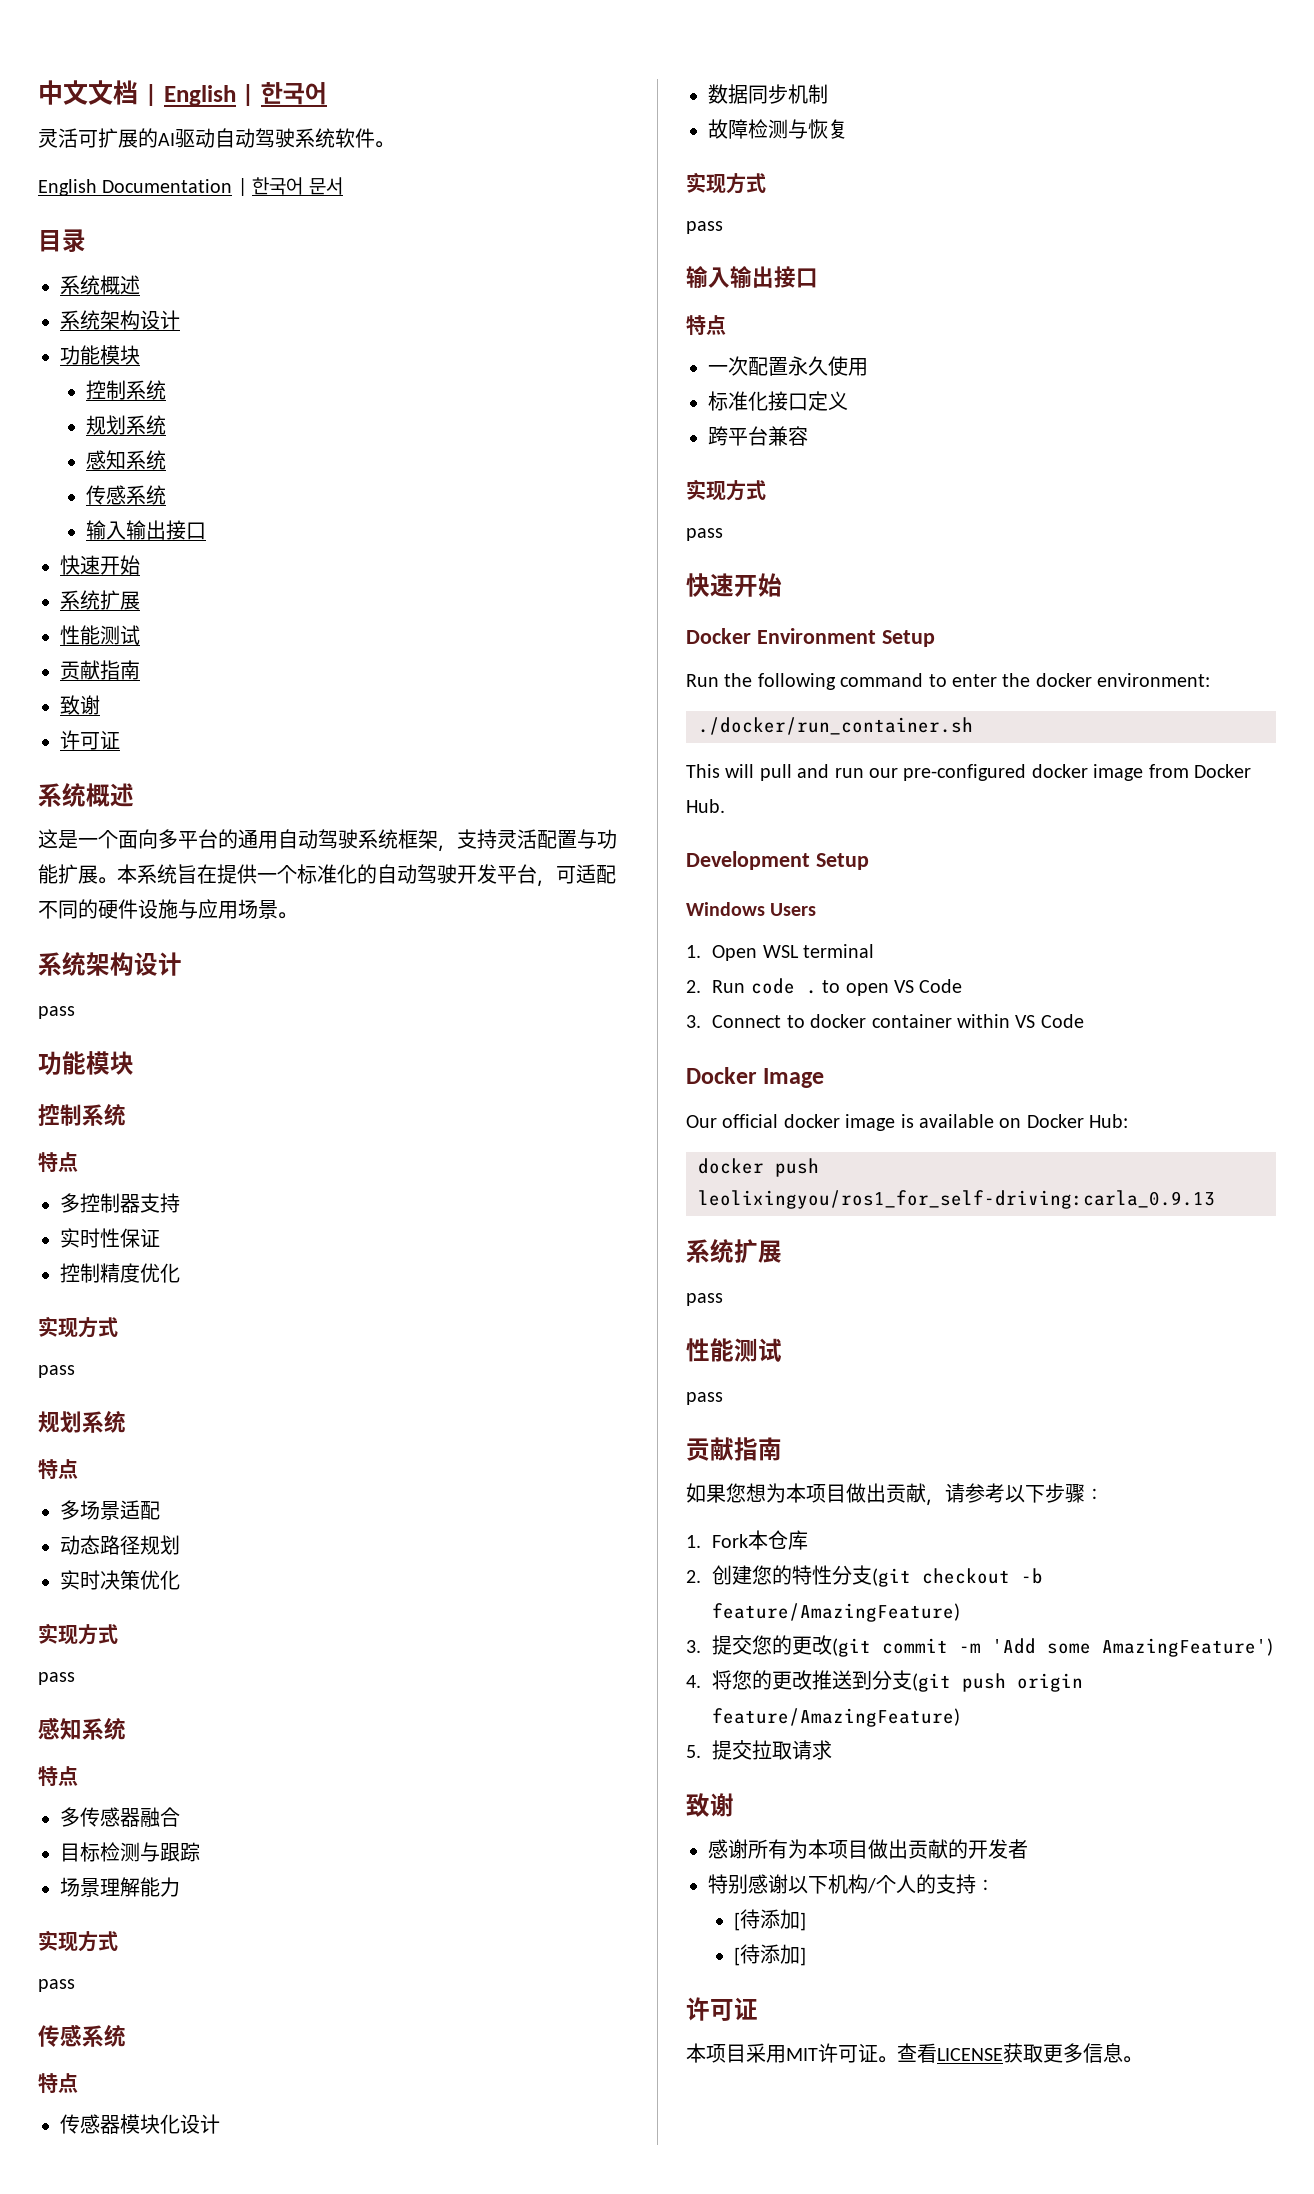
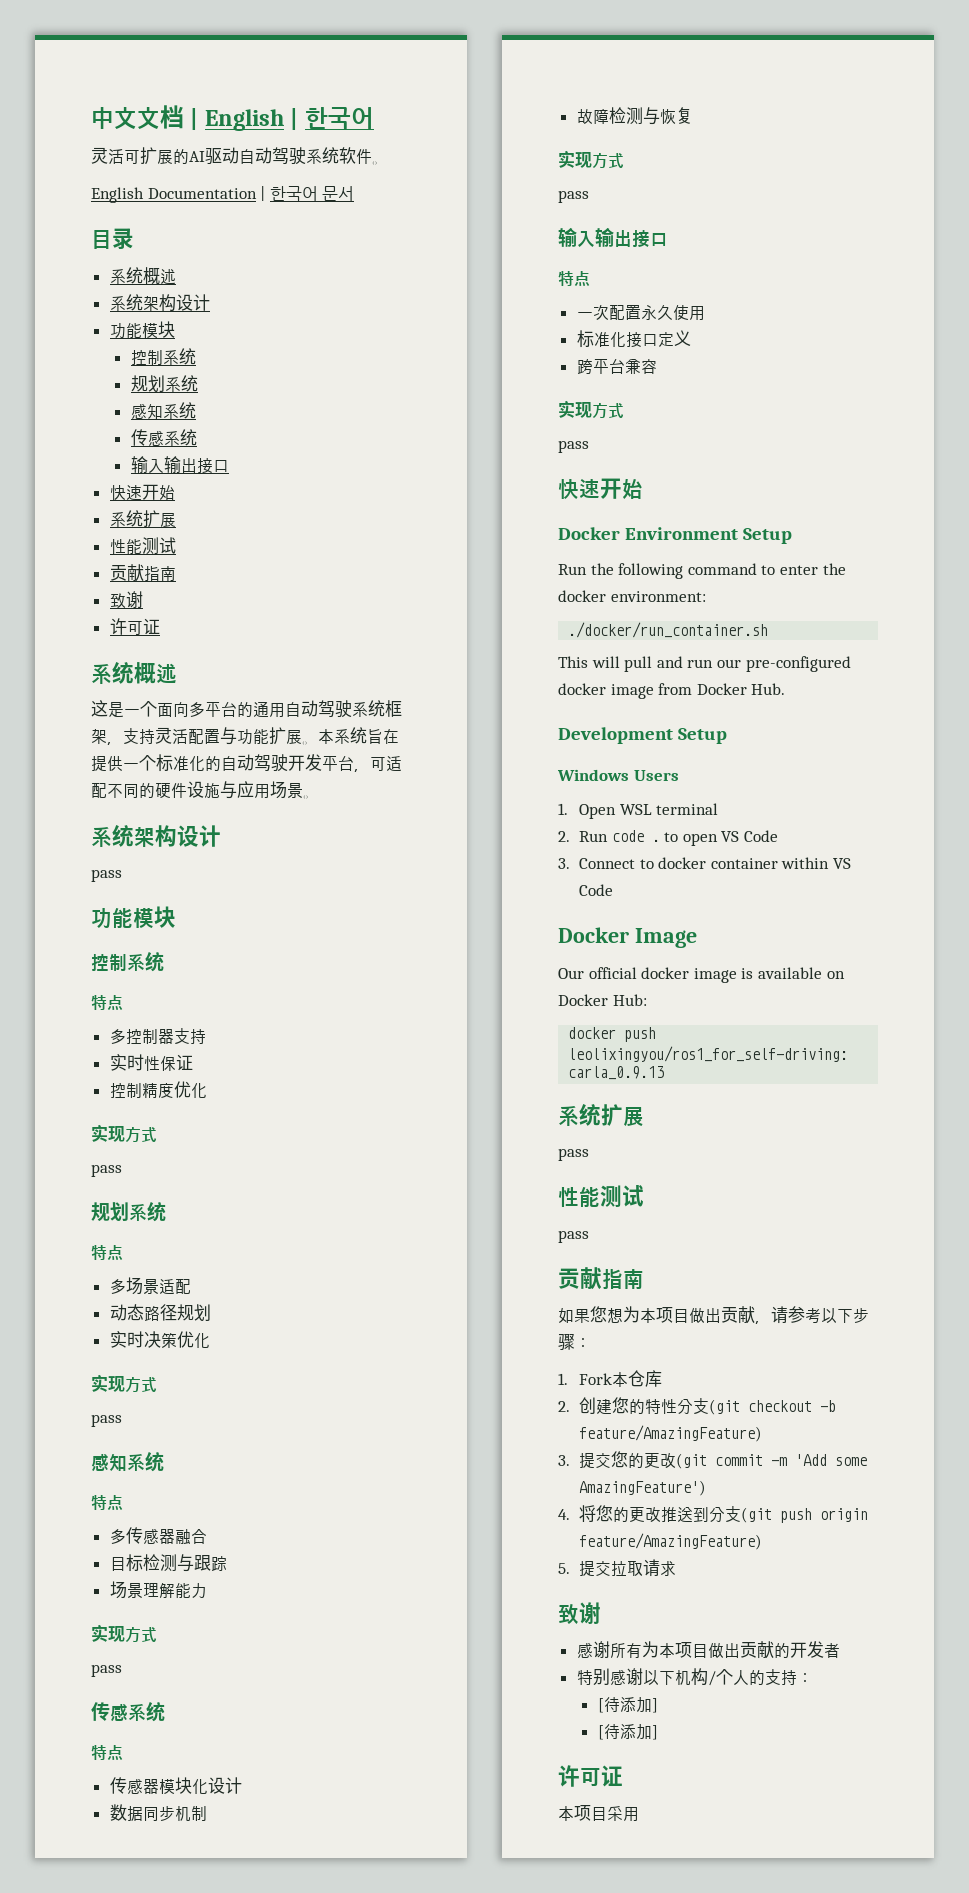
- 本项目采用MIT许可证。查看LICENSE获取更多信息。
+ 本项目采用

